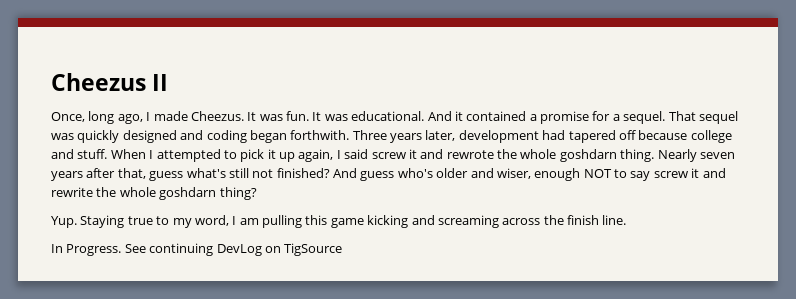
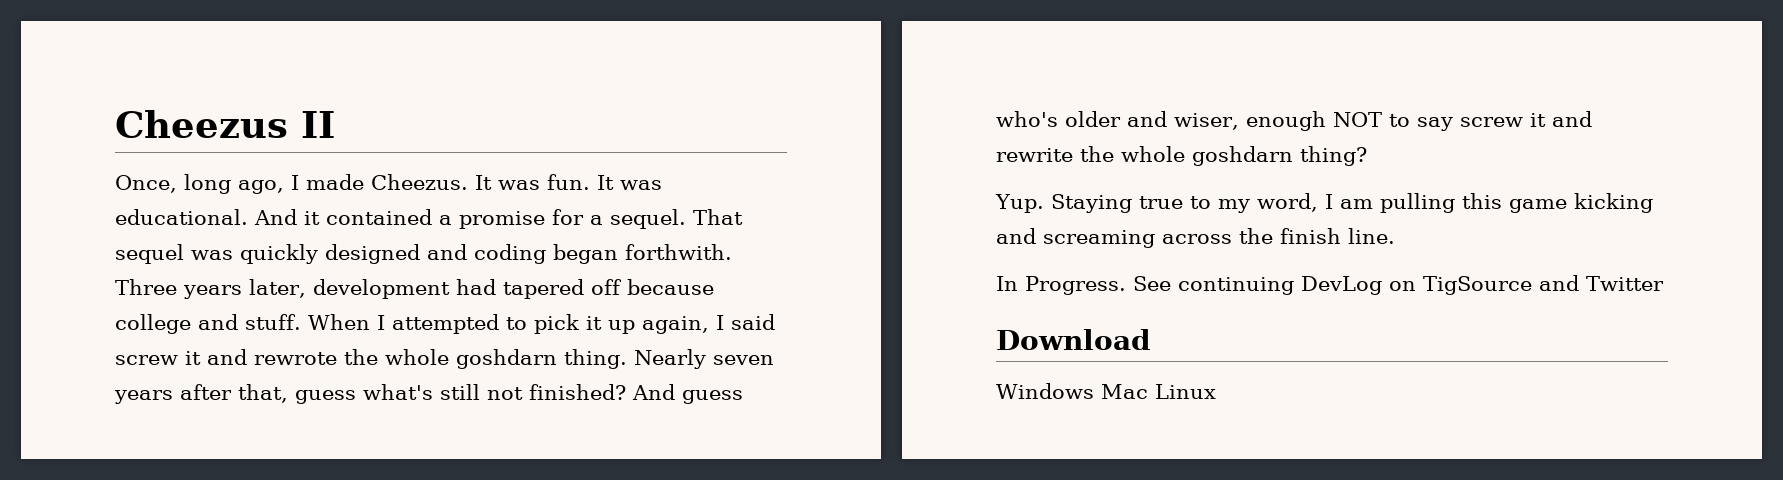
- See continuing DevLog on TigSource
+ See continuing DevLog on TigSource and Twitter
+ Download
+ Windows Mac Linux

